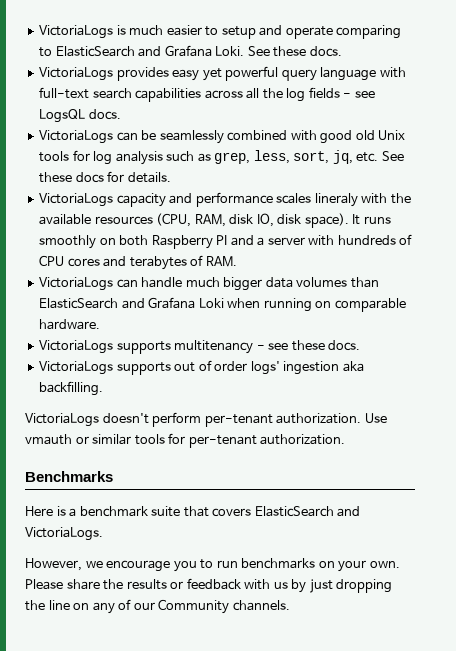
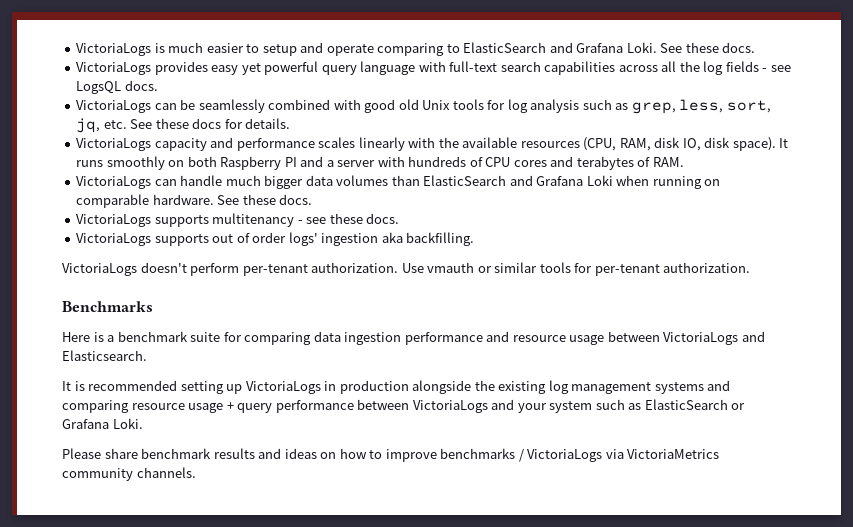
- VictoriaLogs capacity and performance scales lineraly with the available resources (CPU, RAM, disk IO, disk space).
+ VictoriaLogs capacity and performance scales linearly with the available resources (CPU, RAM, disk IO, disk space).
- VictoriaLogs can handle much bigger data volumes than ElasticSearch and Grafana Loki when running on comparable hardware.
+ VictoriaLogs can handle much bigger data volumes than ElasticSearch and Grafana Loki when running on comparable hardware. See these docs.
- Here is a benchmark suite that covers ElasticSearch and VictoriaLogs.
- However, we encourage you to run benchmarks on your own. Please share the results or feedback with us by just dropping the line on any of our Community channels.
+ Here is a benchmark suite for comparing data ingestion performance and resource usage between VictoriaLogs and Elasticsearch.
+ It is recommended setting up VictoriaLogs in production alongside the existing log management systems and comparing resource usage + query performance between VictoriaLogs and your system such as ElasticSearch or Grafana Loki.
+ Please share benchmark results and ideas on how to improve benchmarks / VictoriaLogs via VictoriaMetrics community channels.

